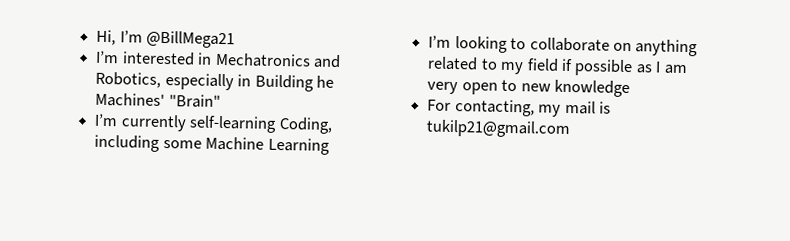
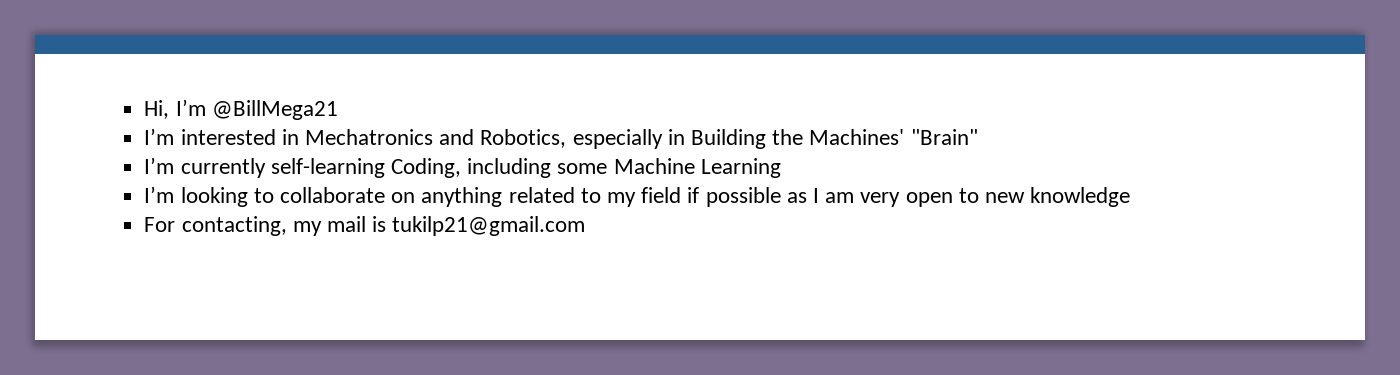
- I’m interested in Mechatronics and Robotics, especially in Building he Machines' "Brain"
+ I’m interested in Mechatronics and Robotics, especially in Building the Machines' "Brain"

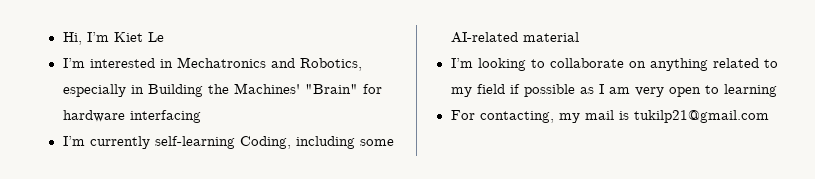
- Hi, I’m @BillMega21
+ Hi, I’m Kiet Le
- I’m interested in Mechatronics and Robotics, especially in Building the Machines' "Brain"
+ I’m interested in Mechatronics and Robotics, especially in Building the Machines' "Brain" for hardware interfacing
- I’m currently self-learning Coding, including some Machine Learning
+ I’m currently self-learning Coding, including some AI-related material
- I’m looking to collaborate on anything related to my field if possible as I am very open to new knowledge
+ I’m looking to collaborate on anything related to my field if possible as I am very open to learning

